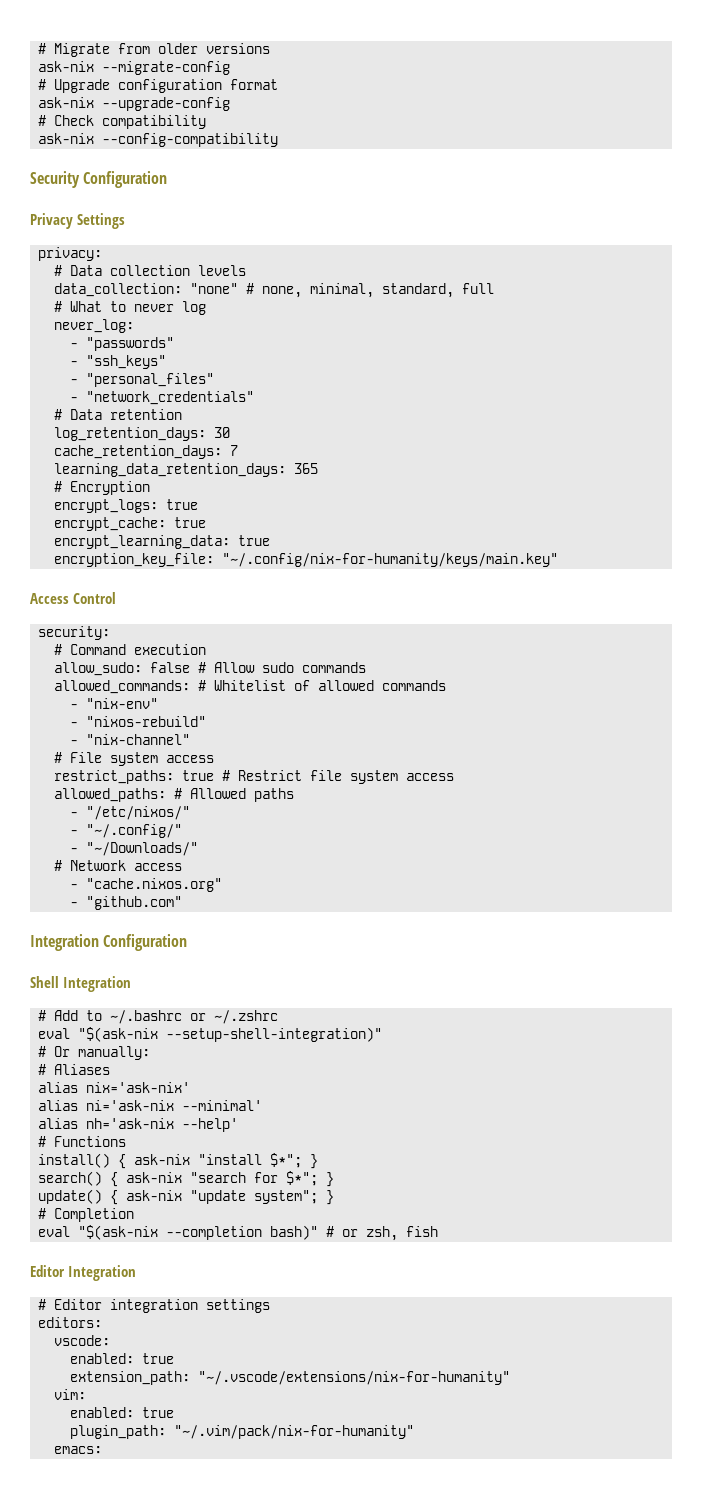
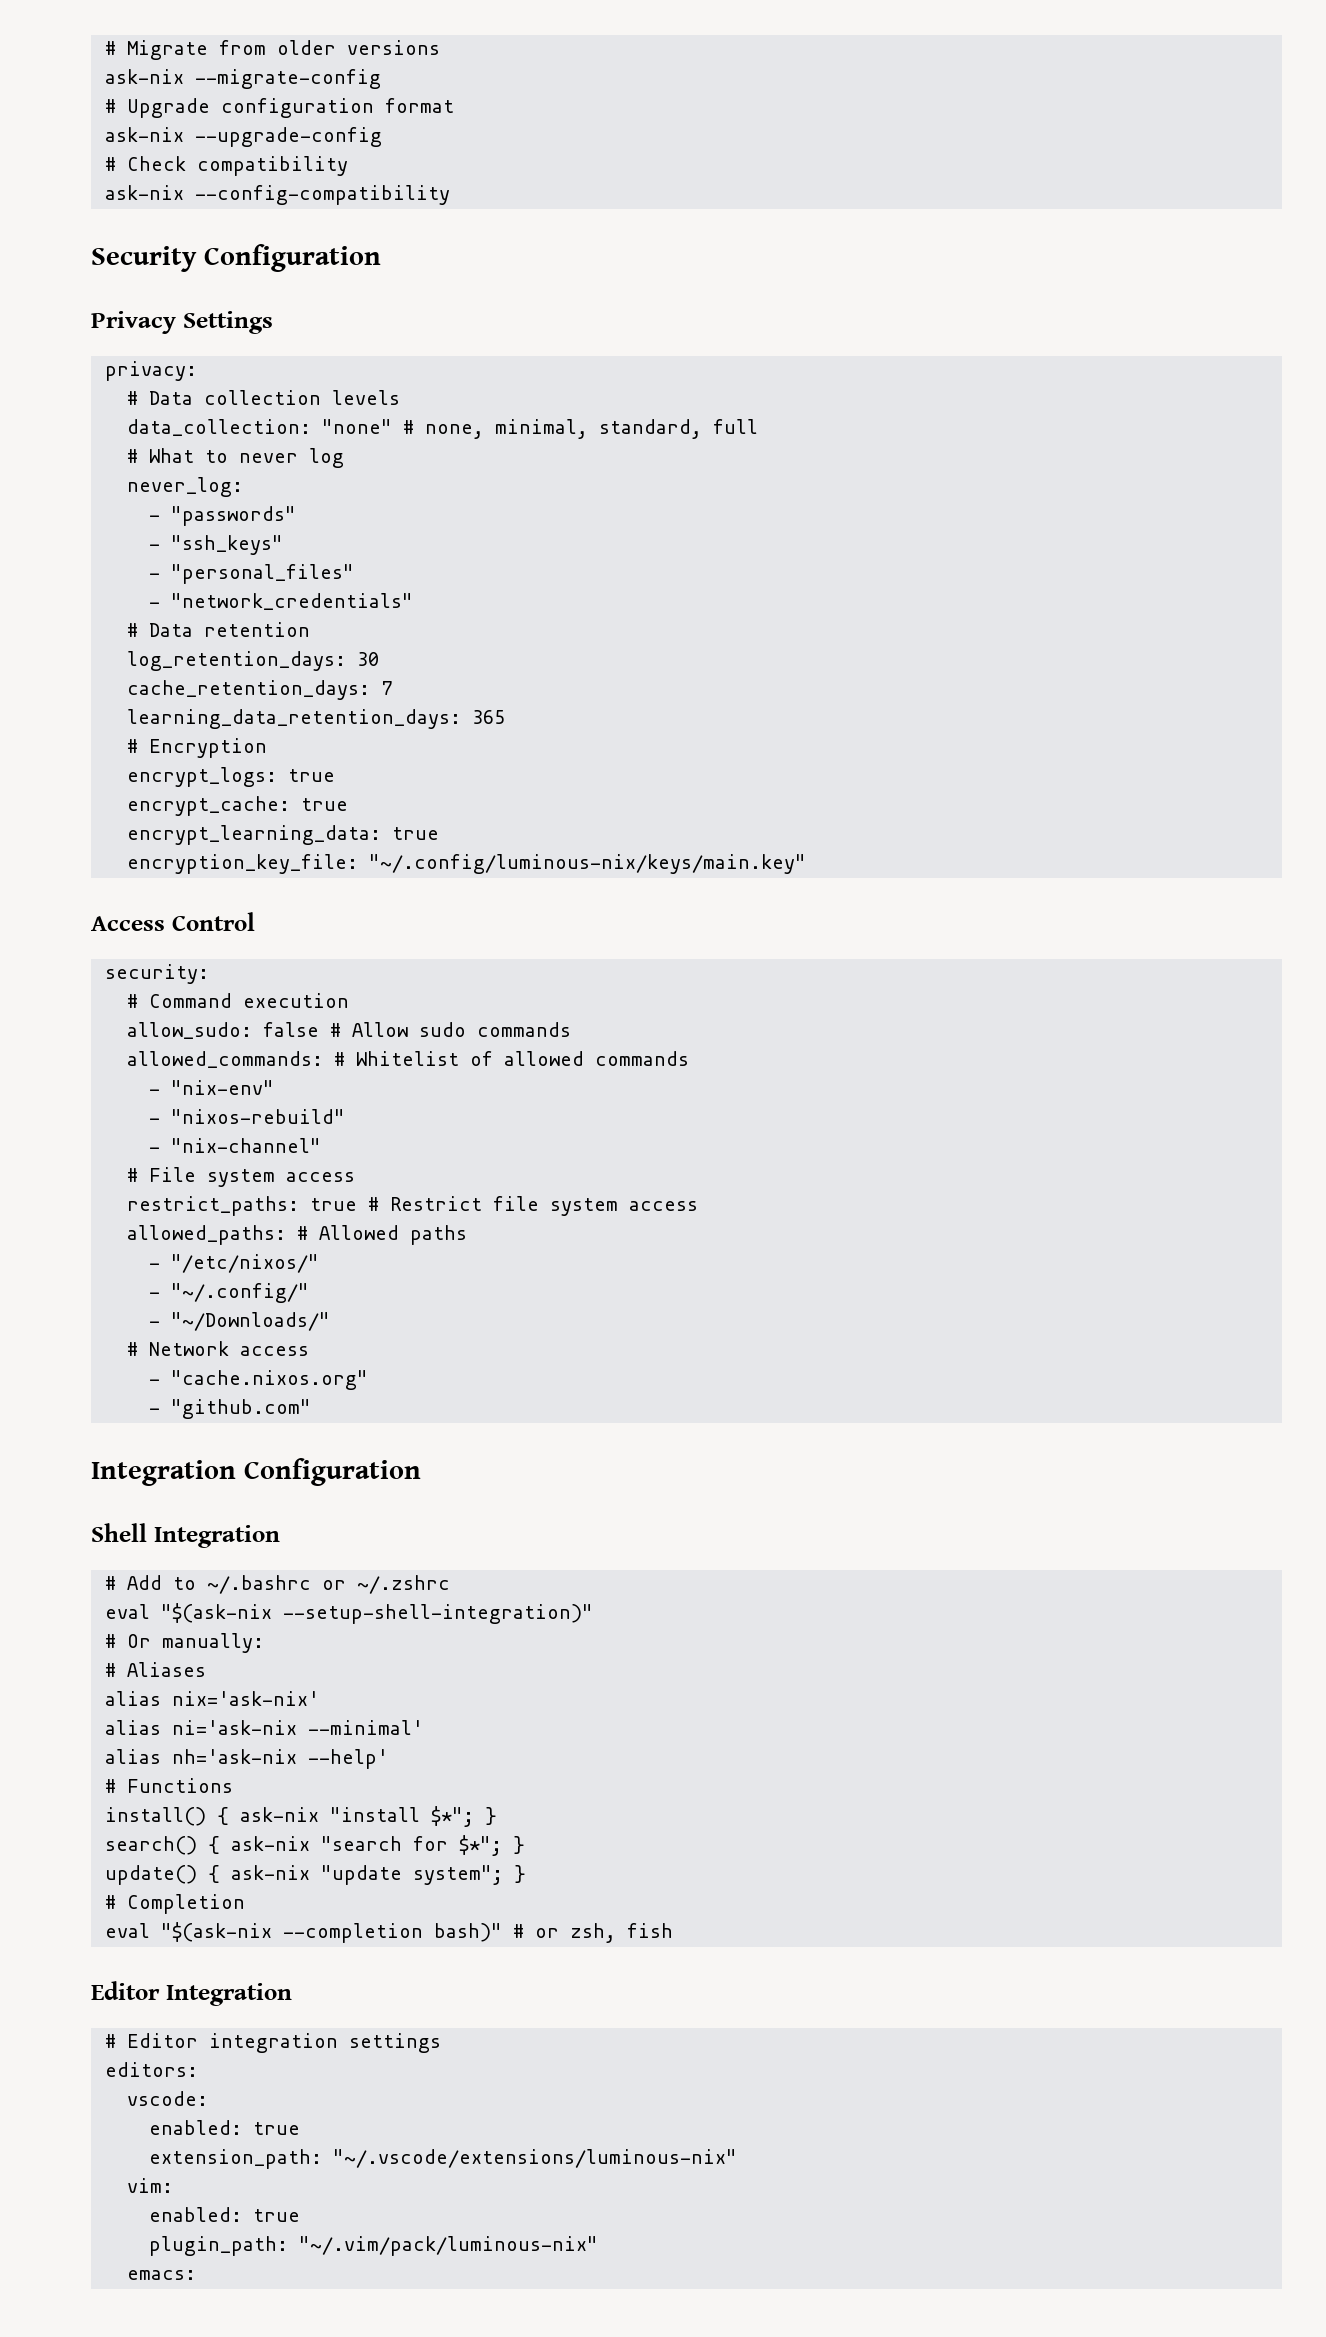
- encryption_key_file: "~/.config/nix-for-humanity/keys/main.key"
+ encryption_key_file: "~/.config/luminous-nix/keys/main.key"
- extension_path: "~/.vscode/extensions/nix-for-humanity"
+ extension_path: "~/.vscode/extensions/luminous-nix"
- plugin_path: "~/.vim/pack/nix-for-humanity"
+ plugin_path: "~/.vim/pack/luminous-nix"

